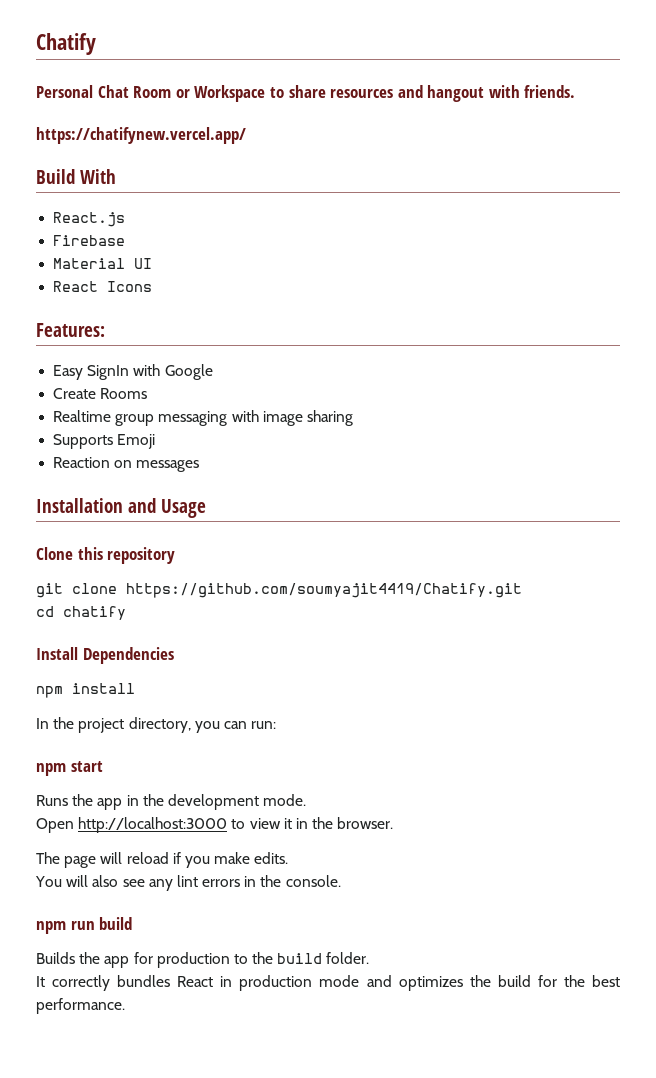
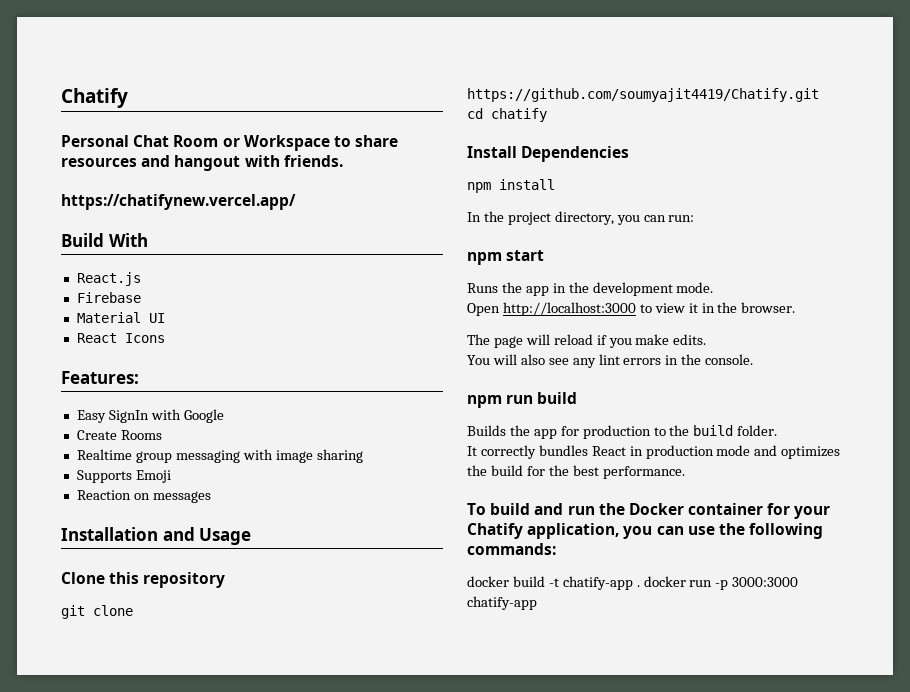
+ To build and run the Docker container for your Chatify application, you can use the following commands:
+ docker build -t chatify-app . docker run -p 3000:3000 chatify-app

